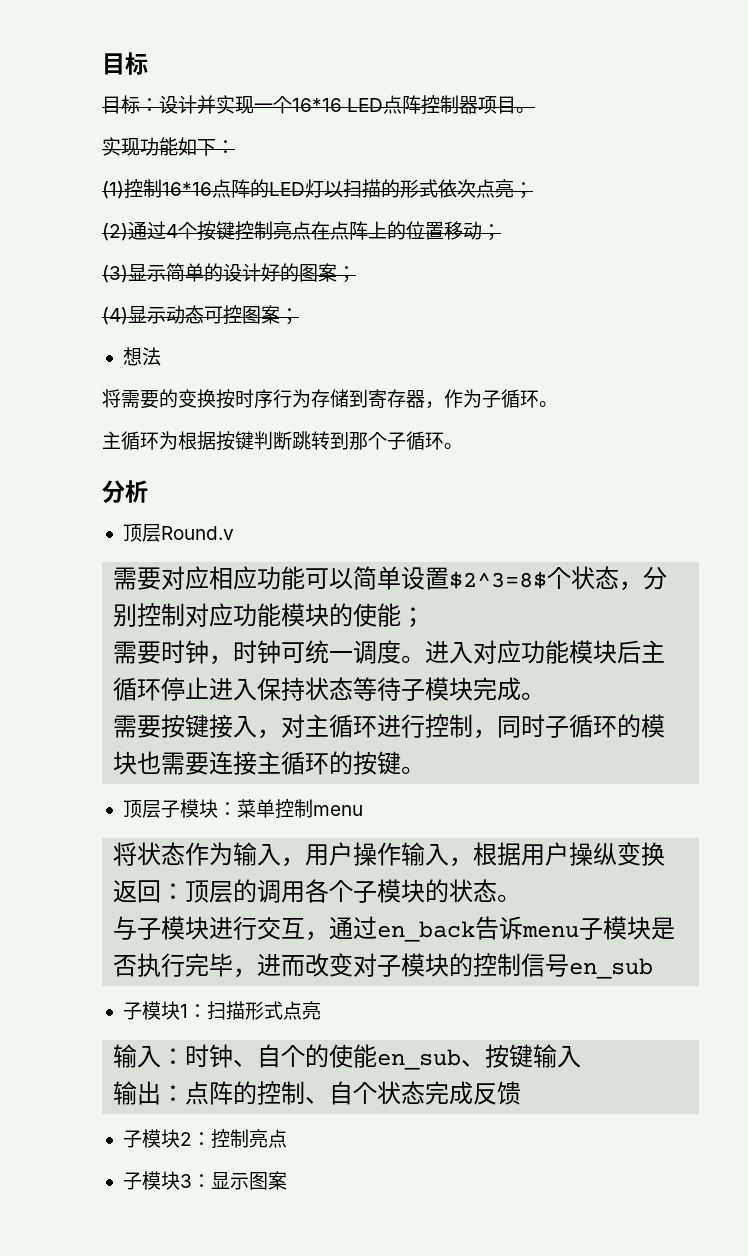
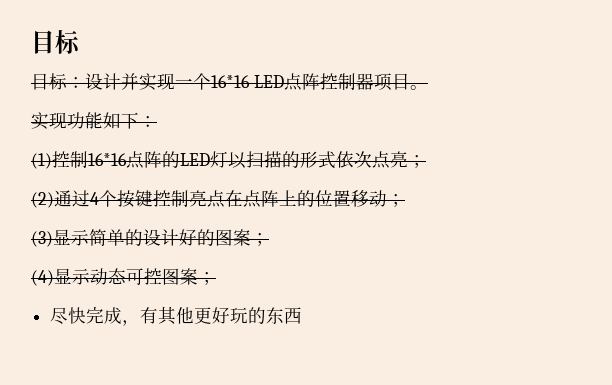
- 想法
- 将需要的变换按时序行为存储到寄存器，作为子循环。
- 主循环为根据按键判断跳转到那个子循环。
- 分析
- 顶层Round.v
- 需要对应相应功能可以简单设置$2^3=8$个状态，分别控制对应功能模块的使能；
- 需要时钟，时钟可统一调度。进入对应功能模块后主循环停止进入保持状态等待子模块完成。
- 需要按键接入，对主循环进行控制，同时子循环的模块也需要连接主循环的按键。
- 顶层子模块：菜单控制menu
- 将状态作为输入，用户操作输入，根据用户操纵变换返回：顶层的调用各个子模块的状态。
- 与子模块进行交互，通过en_back告诉menu子模块是否执行完毕，进而改变对子模块的控制信号en_sub
- 子模块1：扫描形式点亮
- 输入：时钟、自个的使能en_sub、按键输入
- 输出：点阵的控制、自个状态完成反馈
- 子模块2：控制亮点
- 子模块3：显示图案
+ 尽快完成，有其他更好玩的东西

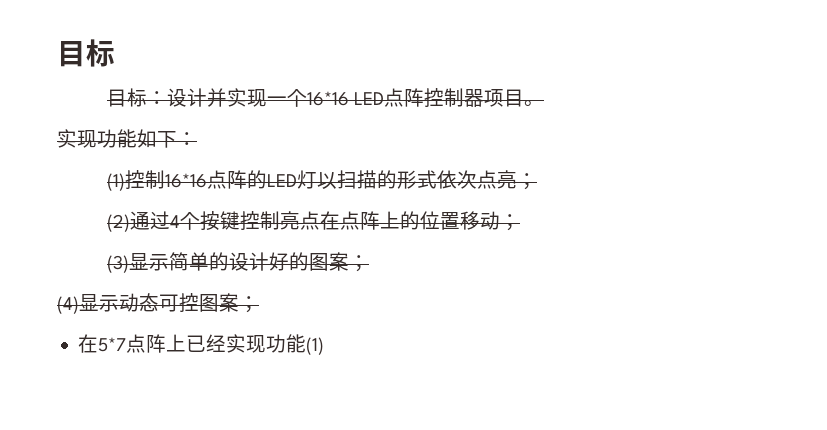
- 尽快完成，有其他更好玩的东西
+ 在5*7点阵上已经实现功能(1)

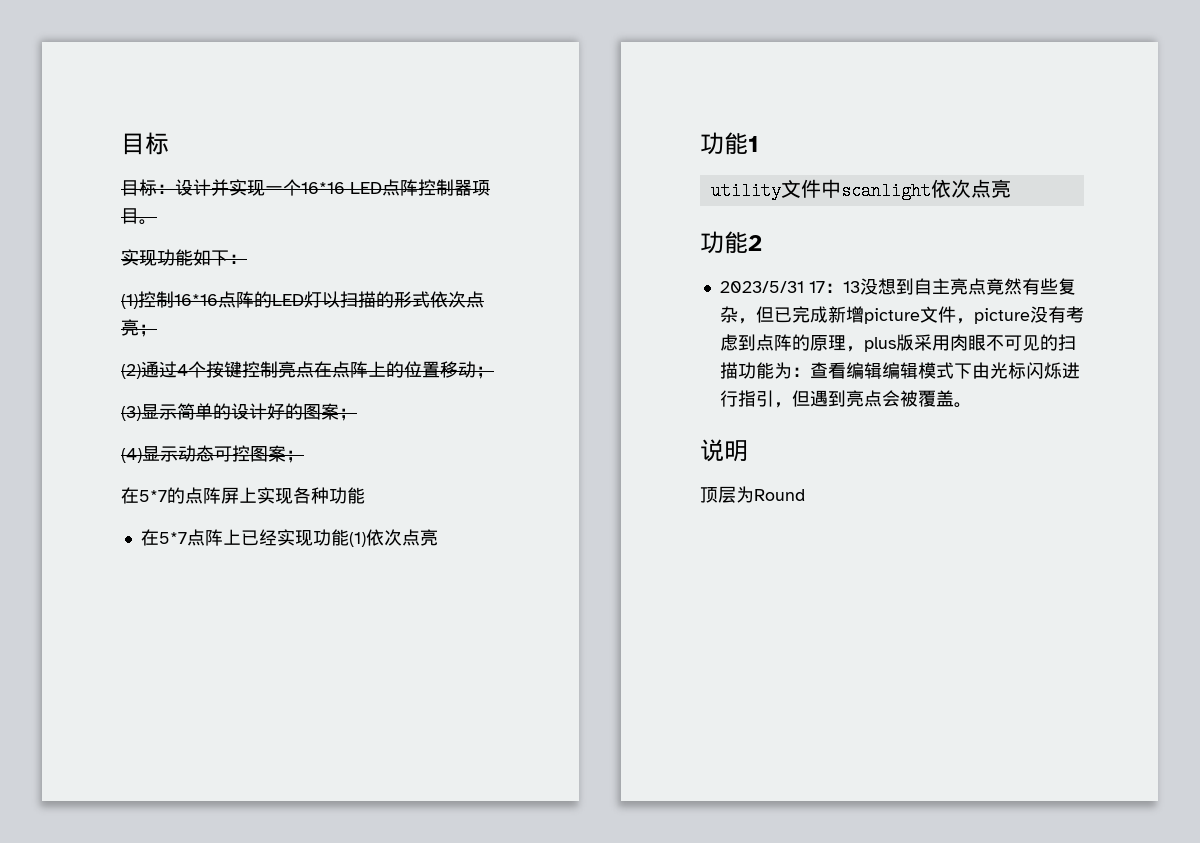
+ 在5*7的点阵屏上实现各种功能
- 在5*7点阵上已经实现功能(1)
+ 在5*7点阵上已经实现功能(1)依次点亮
+ 功能1
+ utility文件中scanlight依次点亮
+ 功能2
+ 2023/5/31 17：13没想到自主亮点竟然有些复杂，但已完成新增picture文件，picture没有考虑到点阵的原理，plus版采用肉眼不可见的扫描功能为：查看编辑编辑模式下由光标闪烁进行指引，但遇到亮点会被覆盖。
+ 说明
+ 顶层为Round

